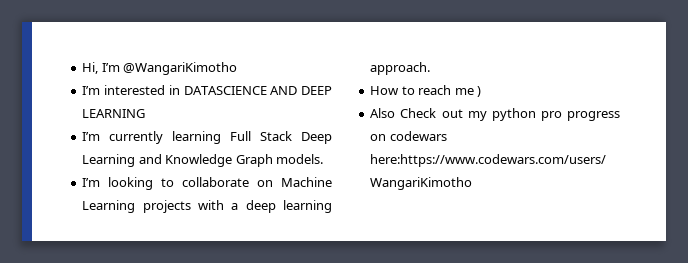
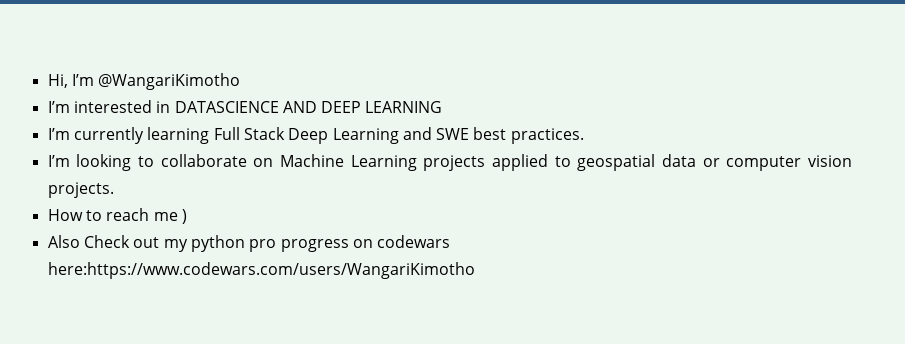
- I’m currently learning Full Stack Deep Learning and Knowledge Graph models.
+ I’m currently learning Full Stack Deep Learning and SWE best practices.
- I’m looking to collaborate on Machine Learning projects with a deep learning approach.
+ I’m looking to collaborate on Machine Learning projects applied to geospatial data or computer vision projects.

